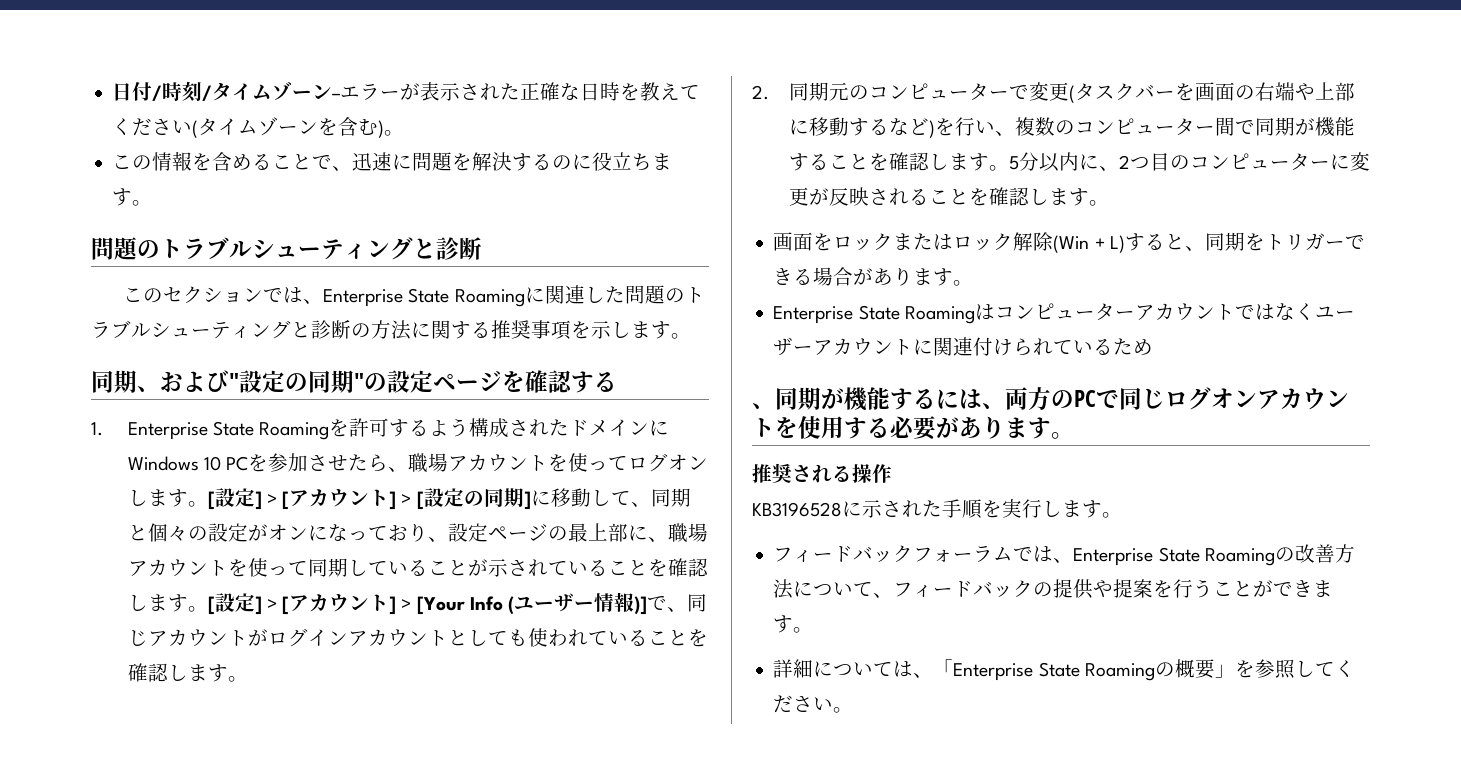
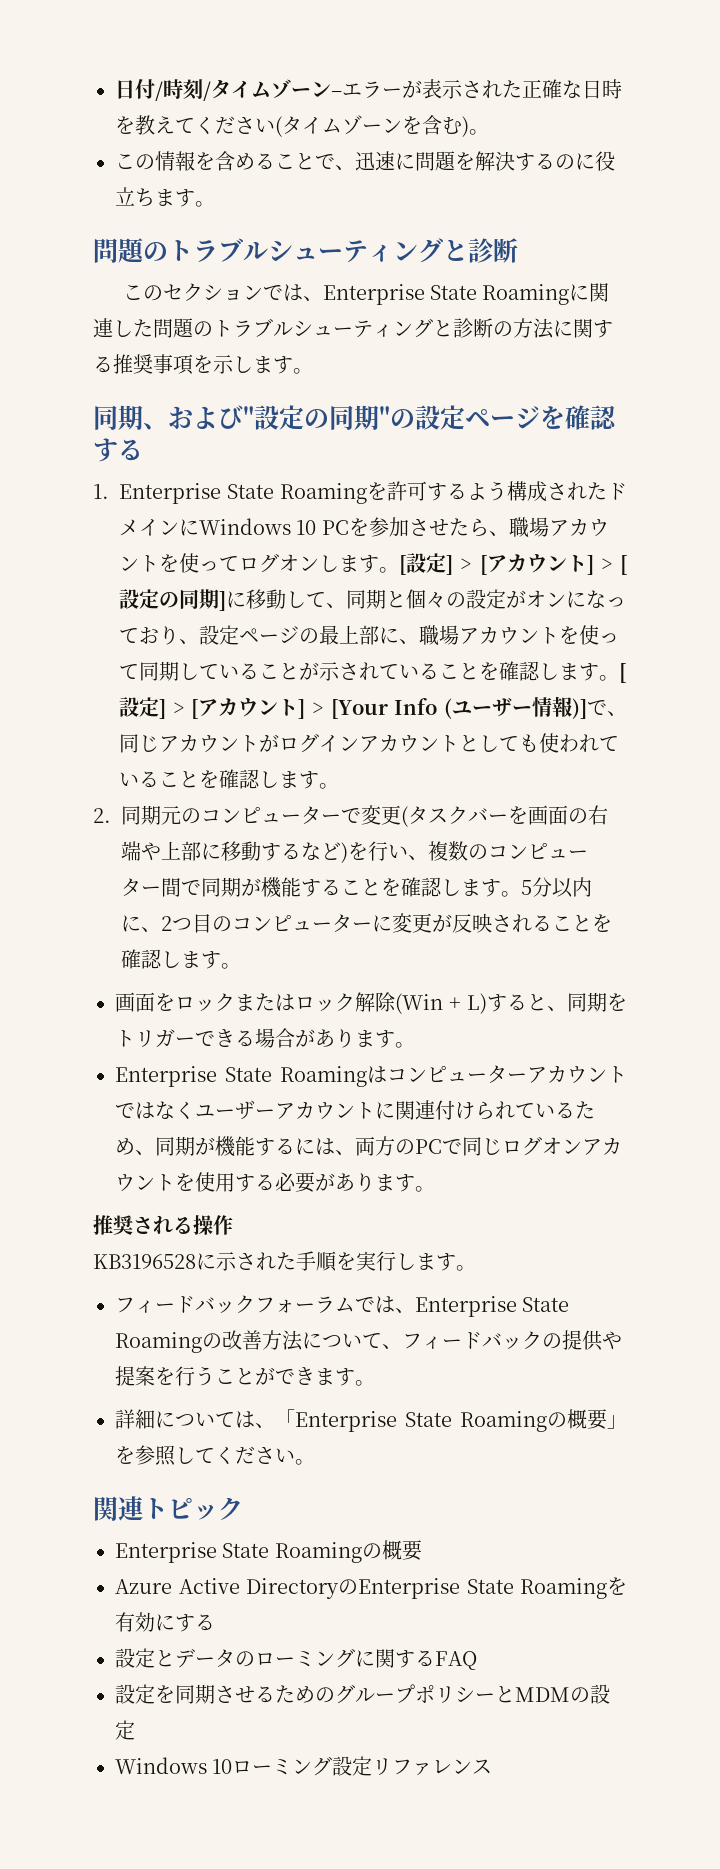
- Enterprise State Roamingはコンピューターアカウントではなくユーザーアカウントに関連付けられているため
- 、同期が機能するには、両方のPCで同じログオンアカウントを使用する必要があります。
+ Enterprise State Roamingはコンピューターアカウントではなくユーザーアカウントに関連付けられているため、同期が機能するには、両方のPCで同じログオンアカウントを使用する必要があります。
+ 関連トピック
+ Enterprise State Roamingの概要
+ Azure Active DirectoryのEnterprise State Roamingを有効にする
+ 設定とデータのローミングに関するFAQ
+ 設定を同期させるためのグループポリシーとMDMの設定
+ Windows 10ローミング設定リファレンス

